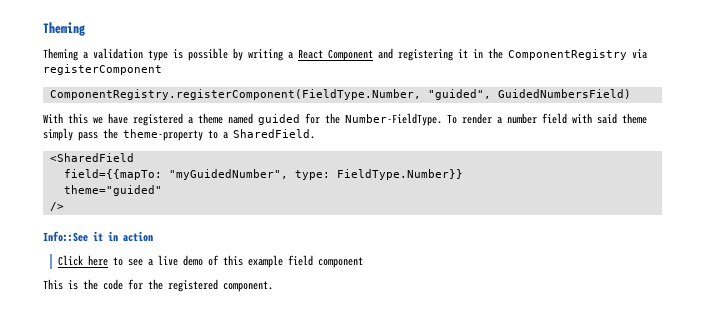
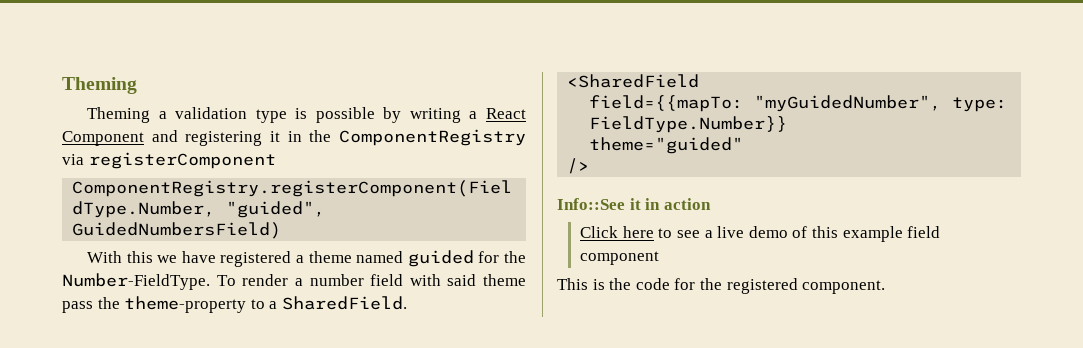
- To render a number field with said theme simply pass the theme-property to a SharedField.
+ To render a number field with said theme pass the theme-property to a SharedField.

